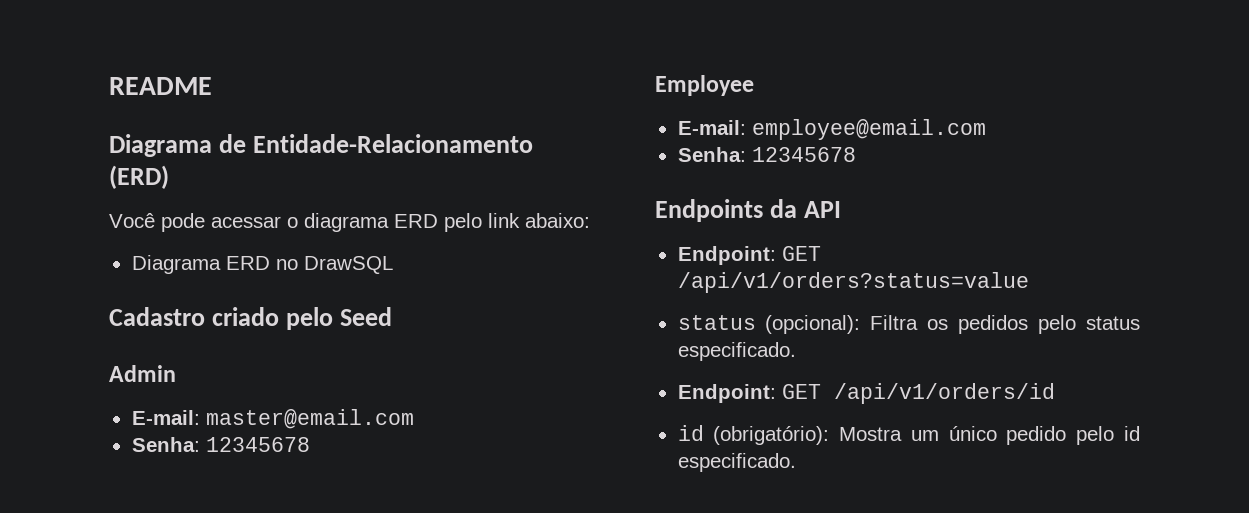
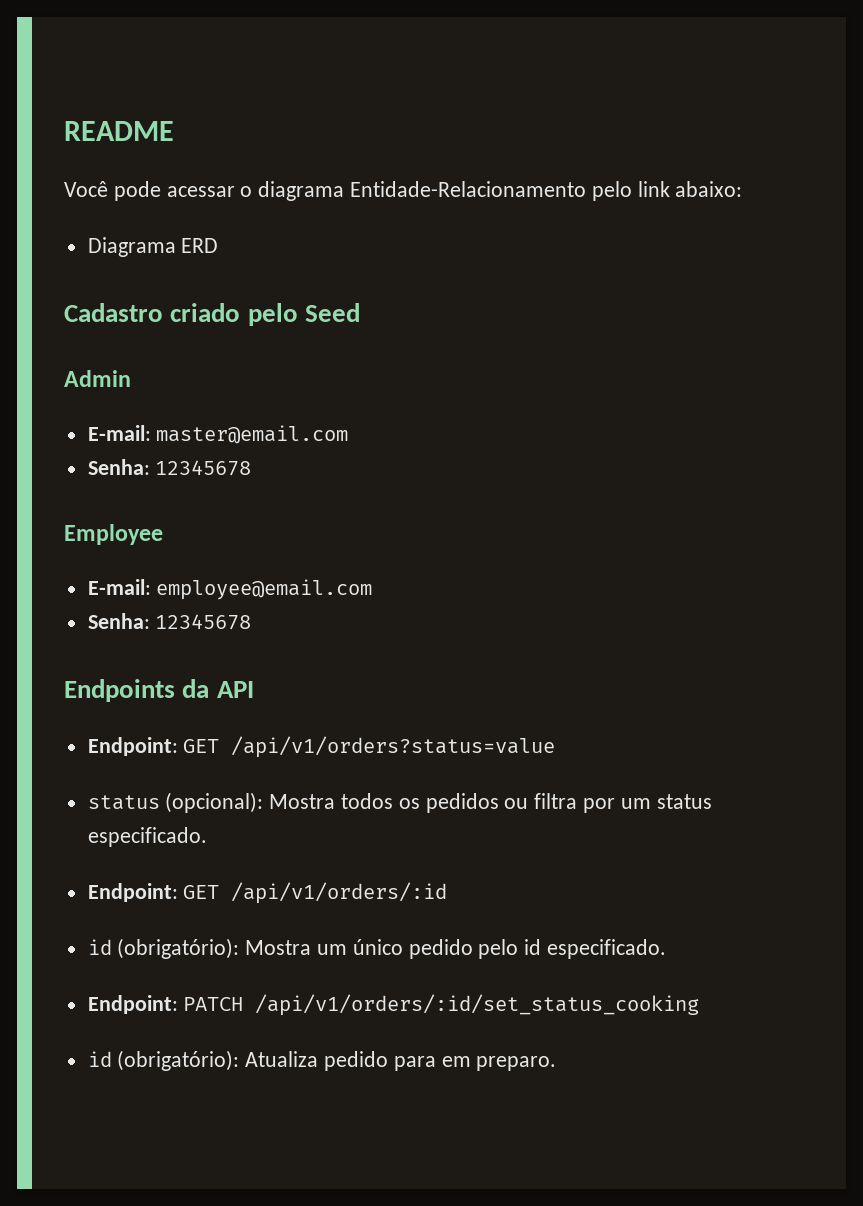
- Diagrama de Entidade-Relacionamento (ERD)
- Você pode acessar o diagrama ERD pelo link abaixo:
+ Você pode acessar o diagrama Entidade-Relacionamento pelo link abaixo:
- Diagrama ERD no DrawSQL
+ Diagrama ERD
- status (opcional): Filtra os pedidos pelo status especificado.
+ status (opcional): Mostra todos os pedidos ou filtra por um status especificado.
- Endpoint: GET /api/v1/orders/id
+ Endpoint: GET /api/v1/orders/:id
+ Endpoint: PATCH /api/v1/orders/:id/set_status_cooking
+ id (obrigatório): Atualiza pedido para em preparo.

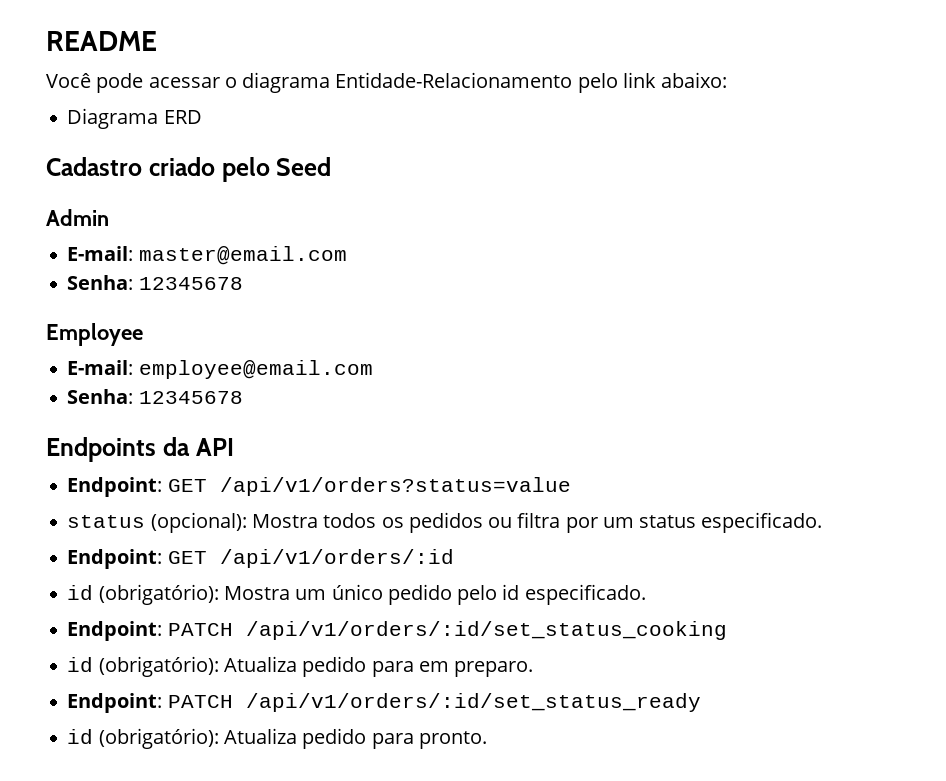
+ Endpoint: PATCH /api/v1/orders/:id/set_status_ready
+ id (obrigatório): Atualiza pedido para pronto.

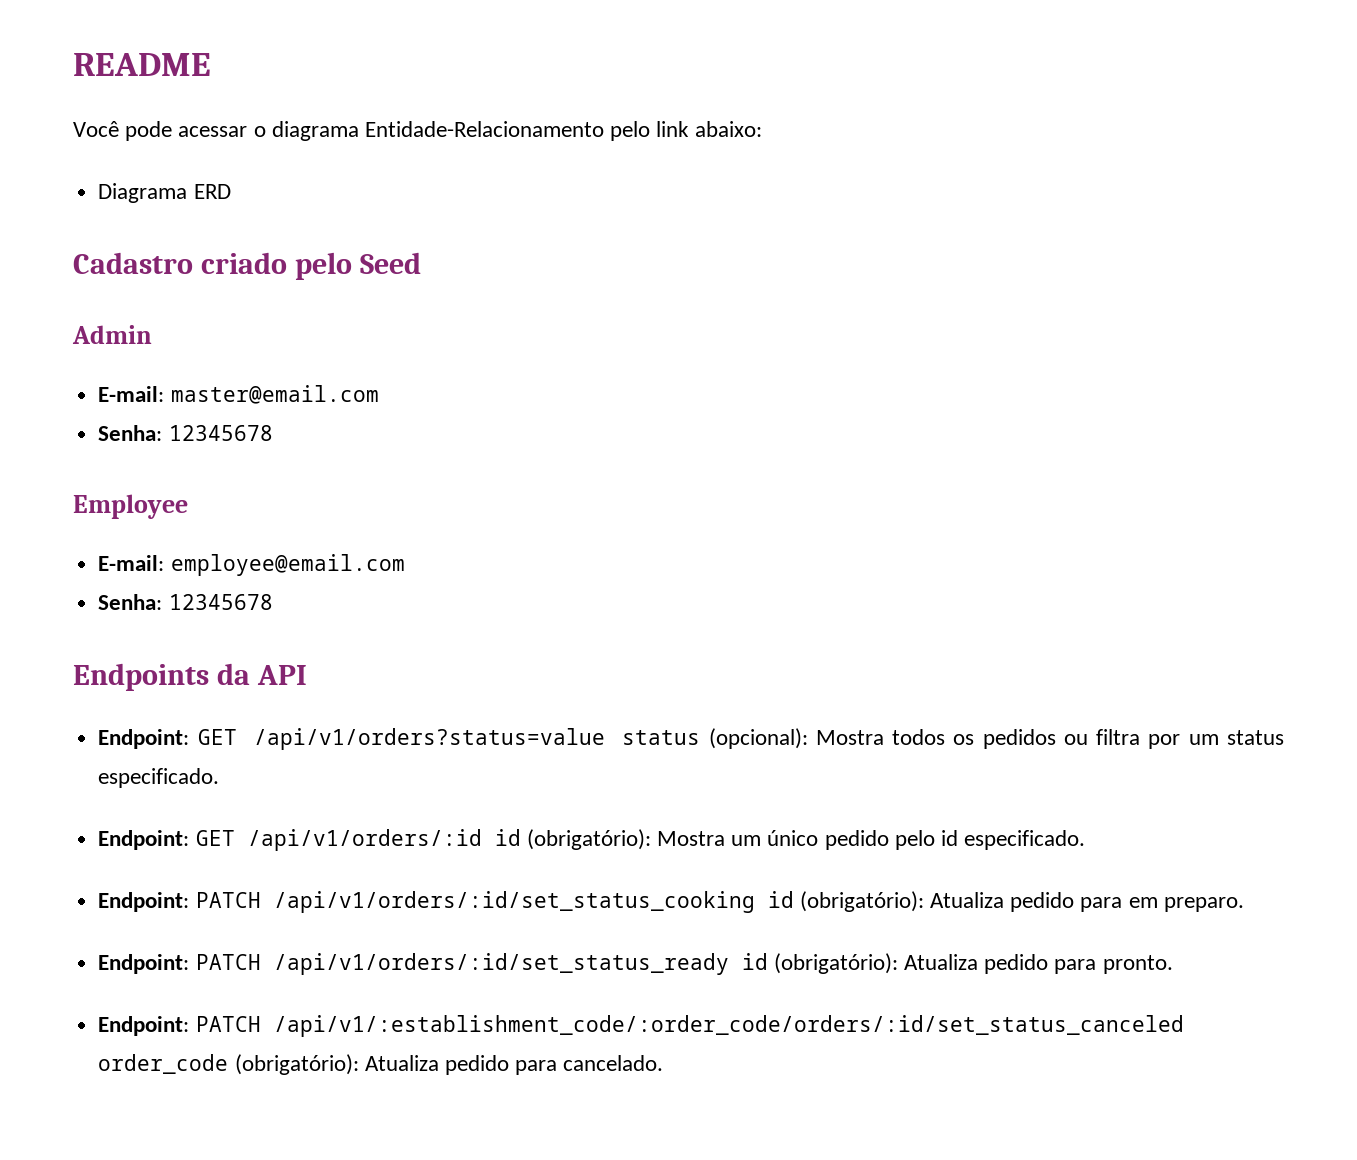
- Endpoint: GET /api/v1/orders?status=value
- status (opcional): Mostra todos os pedidos ou filtra por um status especificado.
+ Endpoint: GET /api/v1/orders?status=value status (opcional): Mostra todos os pedidos ou filtra por um status especificado.
- Endpoint: GET /api/v1/orders/:id
- id (obrigatório): Mostra um único pedido pelo id especificado.
+ Endpoint: GET /api/v1/orders/:id id (obrigatório): Mostra um único pedido pelo id especificado.
- Endpoint: PATCH /api/v1/orders/:id/set_status_cooking
- id (obrigatório): Atualiza pedido para em preparo.
+ Endpoint: PATCH /api/v1/orders/:id/set_status_cooking id (obrigatório): Atualiza pedido para em preparo.
- Endpoint: PATCH /api/v1/orders/:id/set_status_ready
- id (obrigatório): Atualiza pedido para pronto.
+ Endpoint: PATCH /api/v1/orders/:id/set_status_ready id (obrigatório): Atualiza pedido para pronto.
+ Endpoint: PATCH /api/v1/:establishment_code/:order_code/orders/:id/set_status_canceled order_code (obrigatório): Atualiza pedido para cancelado.

